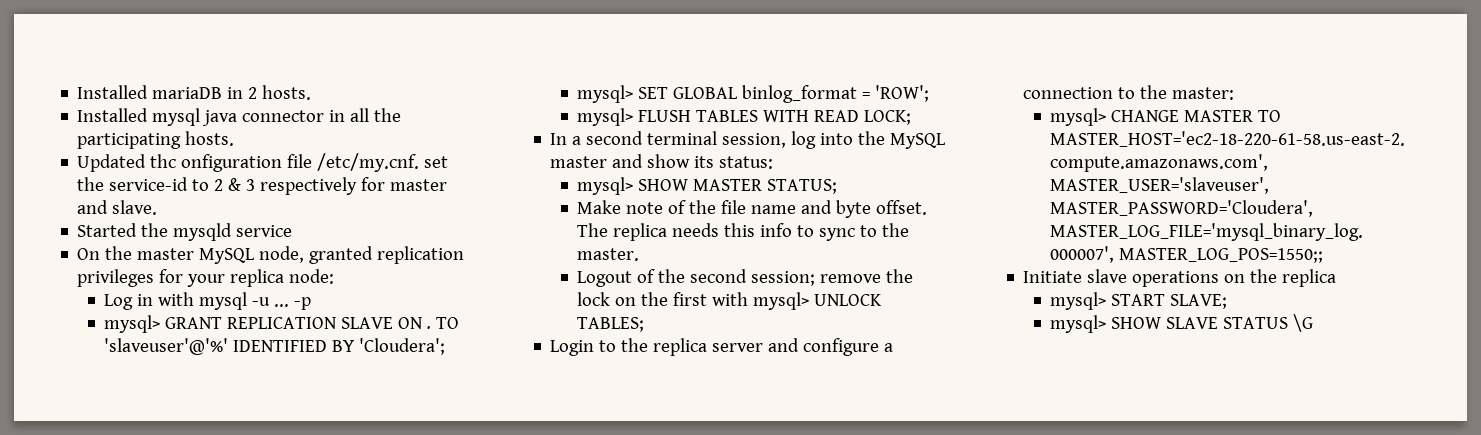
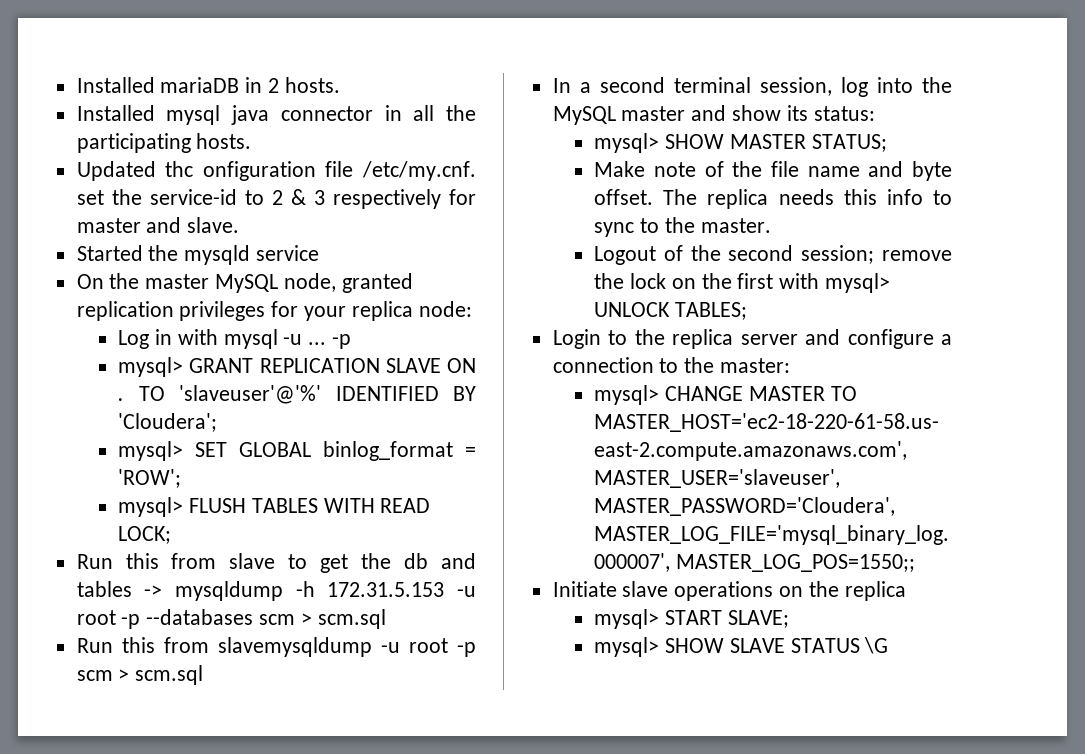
+ Run this from slave to get the db and tables -> mysqldump -h 172.31.5.153 -u root -p --databases scm > scm.sql
+ Run this from slavemysqldump -u root -p scm > scm.sql

